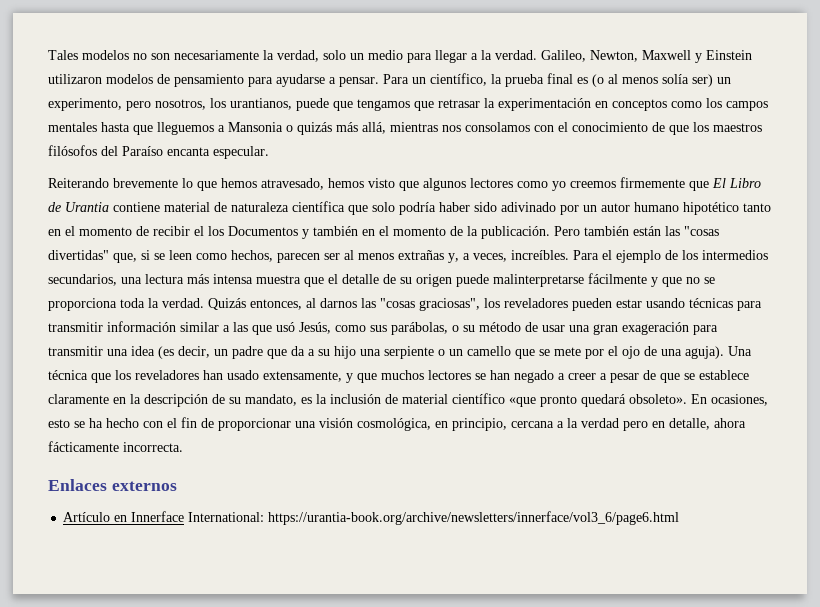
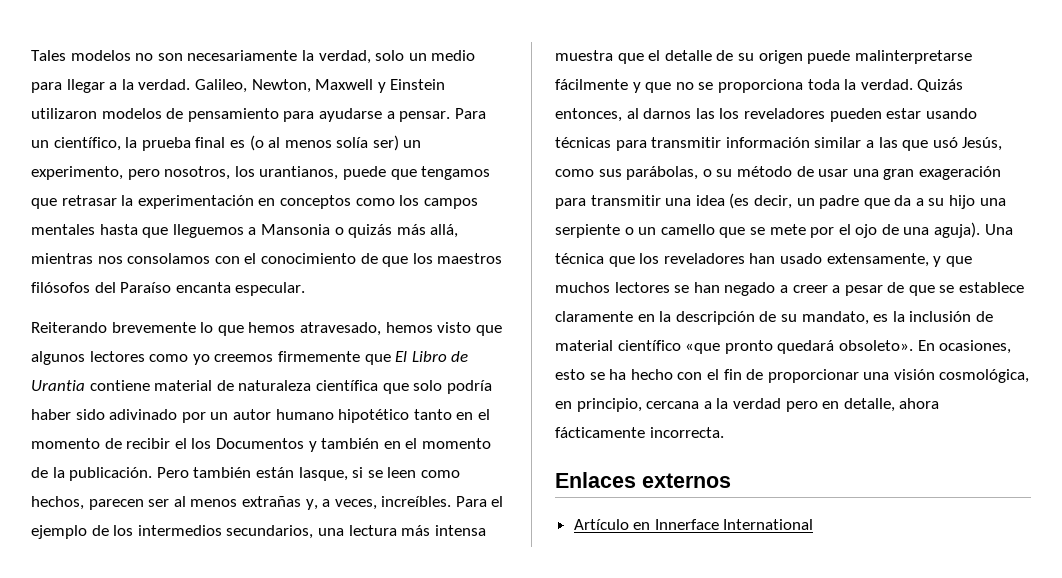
- Pero también están las "cosas divertidas" que, si se leen como hechos, parecen ser al menos extrañas y, a veces, increíbles.
+ Pero también están lasque, si se leen como hechos, parecen ser al menos extrañas y, a veces, increíbles.
- Quizás entonces, al darnos las "cosas graciosas", los reveladores pueden estar usando técnicas para transmitir información similar a las que usó Jesús, como sus parábolas, o su método de usar una gran exageración para transmitir una idea (es decir, un padre que da a su hijo una serpiente o un camello que se mete por el ojo de una aguja).
+ Quizás entonces, al darnos las los reveladores pueden estar usando técnicas para transmitir información similar a las que usó Jesús, como sus parábolas, o su método de usar una gran exageración para transmitir una idea (es decir, un padre que da a su hijo una serpiente o un camello que se mete por el ojo de una aguja).
- Artículo en Innerface International: https://urantia-book.org/archive/newsletters/innerface/vol3_6/page6.html
+ Artículo en Innerface International

